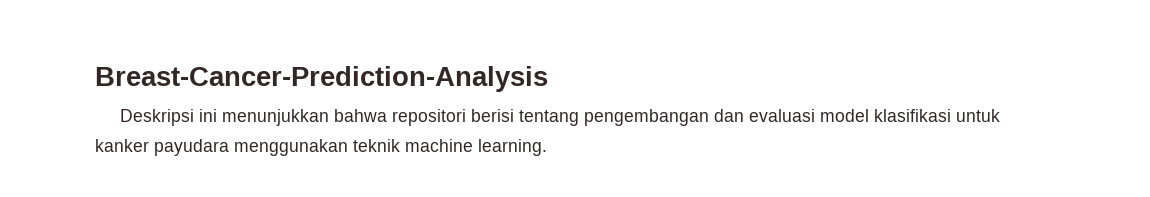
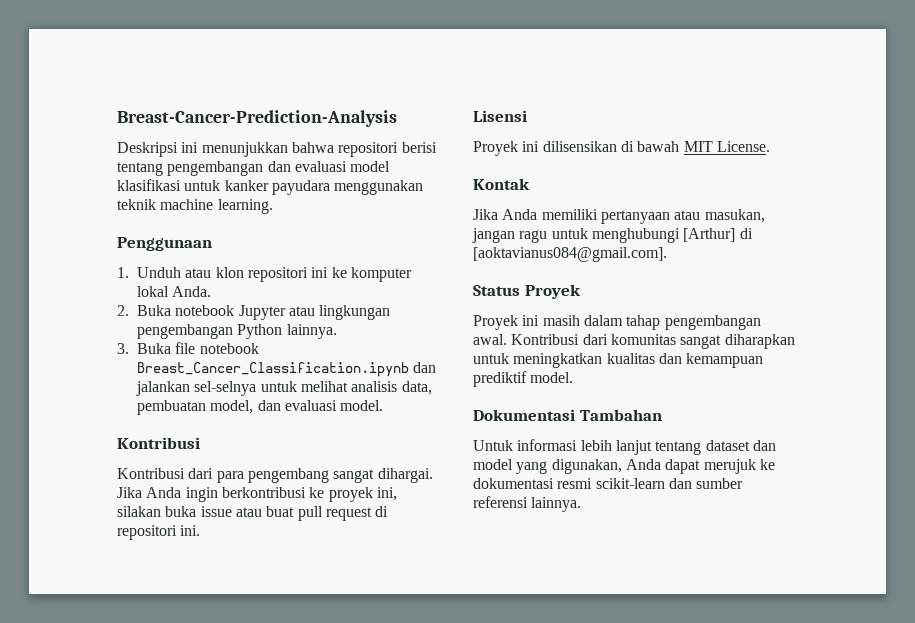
+ Penggunaan
+ 1. Unduh atau klon repositori ini ke komputer lokal Anda.
+ 2. Buka notebook Jupyter atau lingkungan pengembangan Python lainnya.
+ 3. Buka file notebook Breast_Cancer_Classification.ipynb dan jalankan sel-selnya untuk melihat analisis data, pembuatan model, dan evaluasi model.
+ Kontribusi
+ Kontribusi dari para pengembang sangat dihargai. Jika Anda ingin berkontribusi ke proyek ini, silakan buka issue atau buat pull request di repositori ini.
+ Lisensi
+ Proyek ini dilisensikan di bawah MIT License.
+ Kontak
+ Jika Anda memiliki pertanyaan atau masukan, jangan ragu untuk menghubungi [Arthur] di [aoktavianus084@gmail.com].
+ Status Proyek
+ Proyek ini masih dalam tahap pengembangan awal. Kontribusi dari komunitas sangat diharapkan untuk meningkatkan kualitas dan kemampuan prediktif model.
+ Dokumentasi Tambahan
+ Untuk informasi lebih lanjut tentang dataset dan model yang digunakan, Anda dapat merujuk ke dokumentasi resmi scikit-learn dan sumber referensi lainnya.

